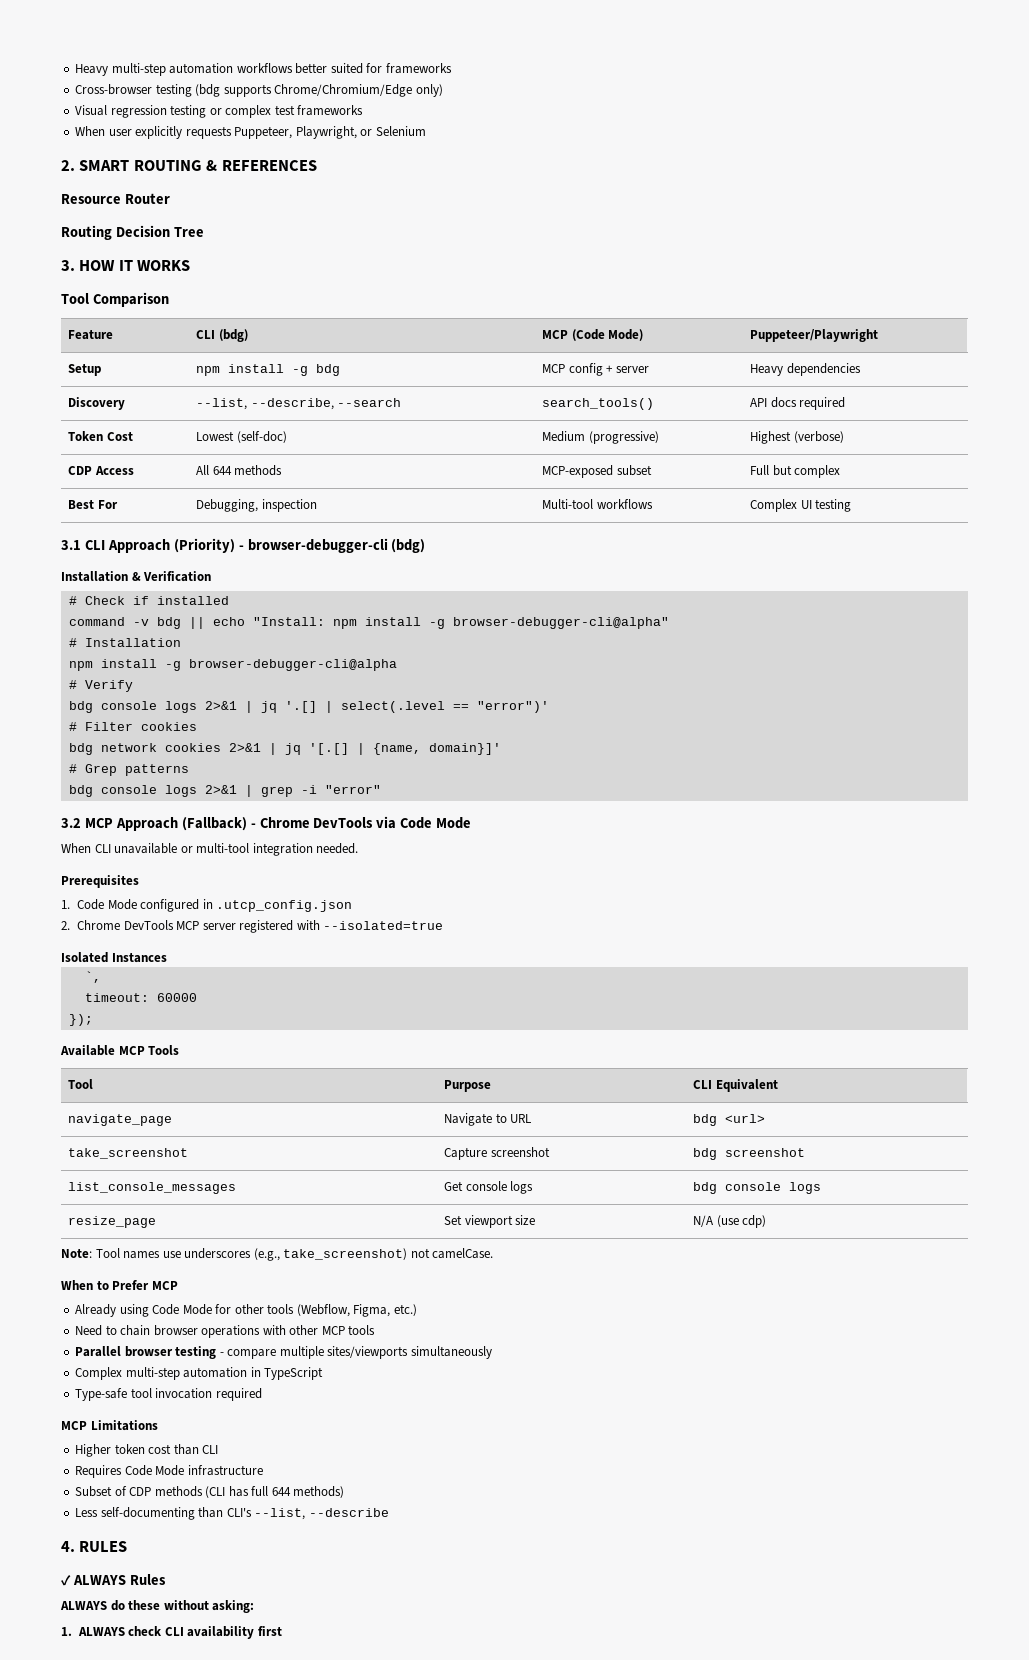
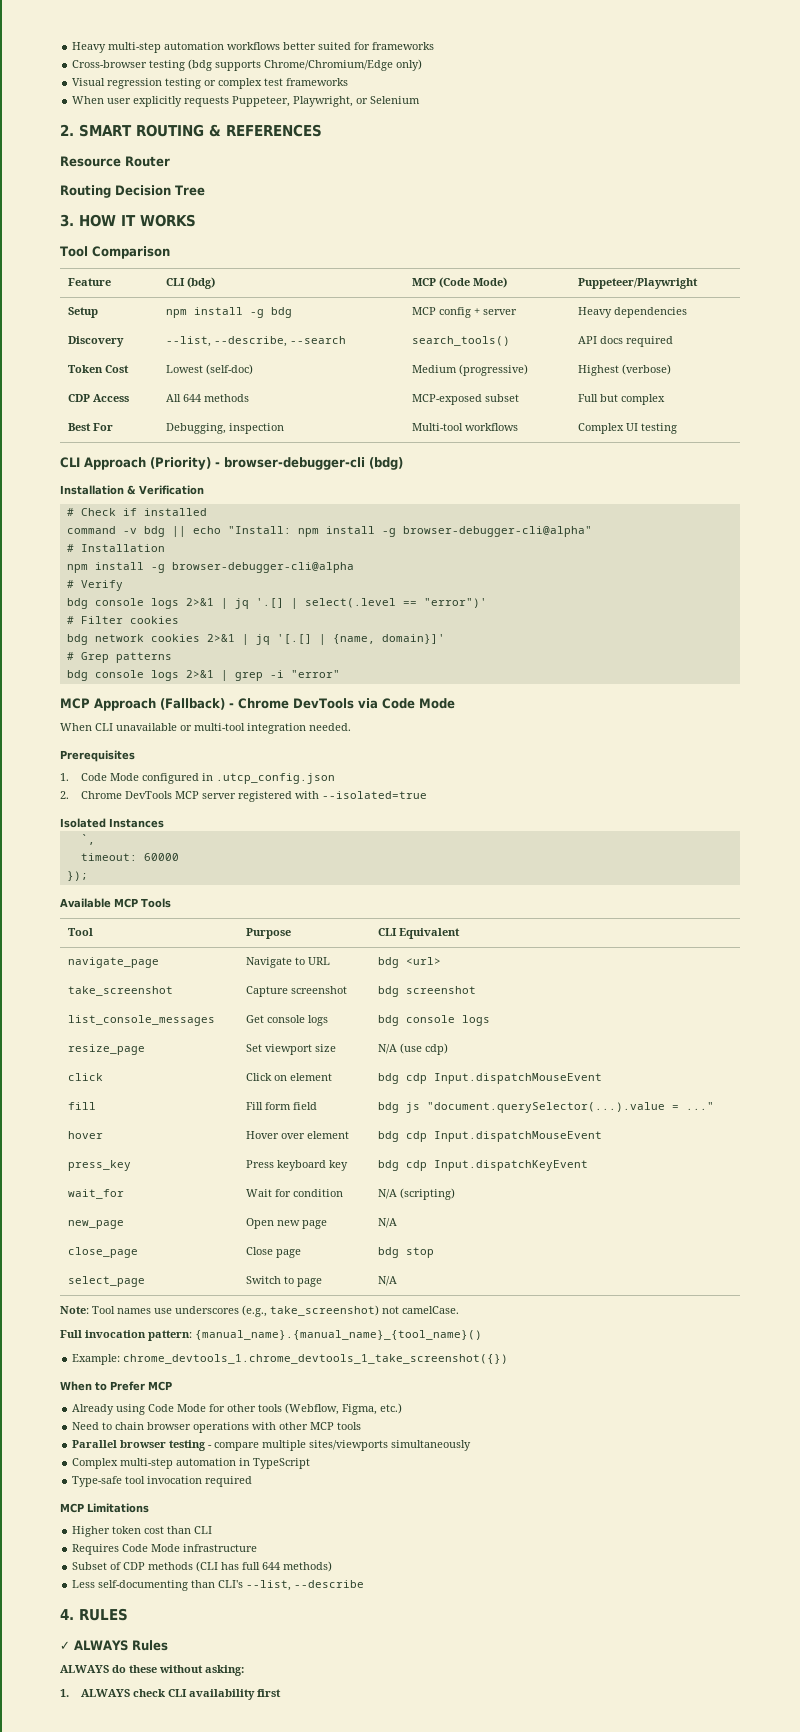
- 3.1 CLI Approach (Priority) - browser-debugger-cli (bdg)
+ CLI Approach (Priority) - browser-debugger-cli (bdg)
- 3.2 MCP Approach (Fallback) - Chrome DevTools via Code Mode
+ MCP Approach (Fallback) - Chrome DevTools via Code Mode
+ click | Click on element | bdg cdp Input.dispatchMouseEvent
+ fill | Fill form field | bdg js "document.querySelector(...).value = ..."
+ hover | Hover over element | bdg cdp Input.dispatchMouseEvent
+ press_key | Press keyboard key | bdg cdp Input.dispatchKeyEvent
+ wait_for | Wait for condition | N/A (scripting)
+ new_page | Open new page | N/A
+ close_page | Close page | bdg stop
+ select_page | Switch to page | N/A
+ Full invocation pattern: {manual_name}.{manual_name}_{tool_name}()
+ Example: chrome_devtools_1.chrome_devtools_1_take_screenshot({})

